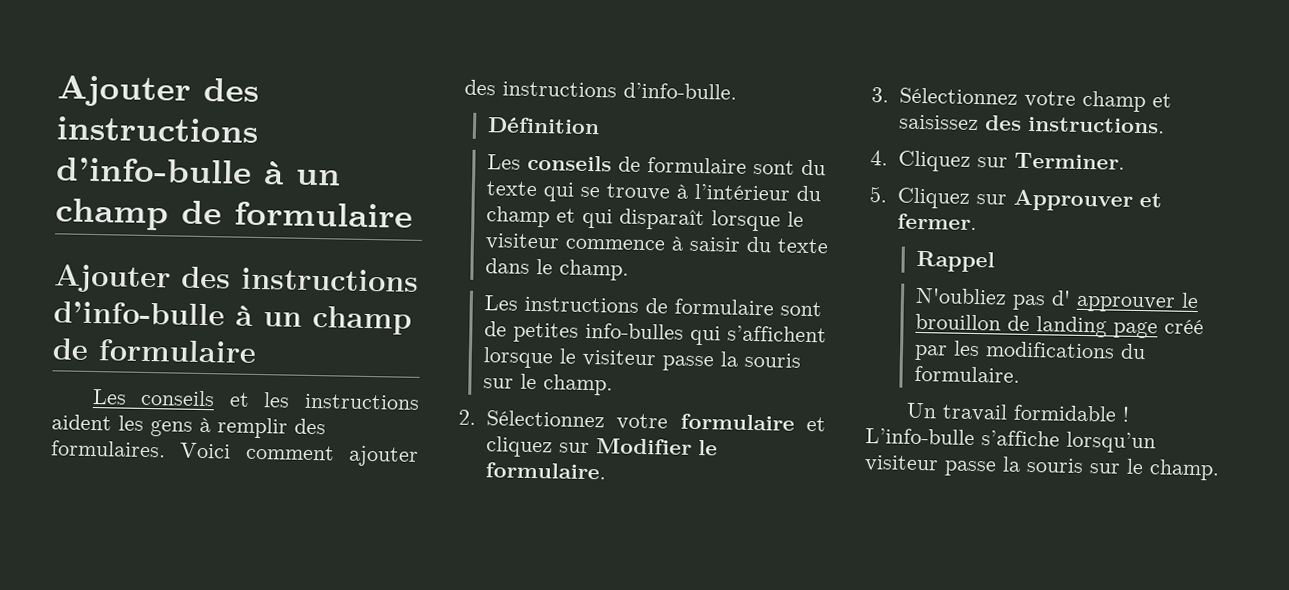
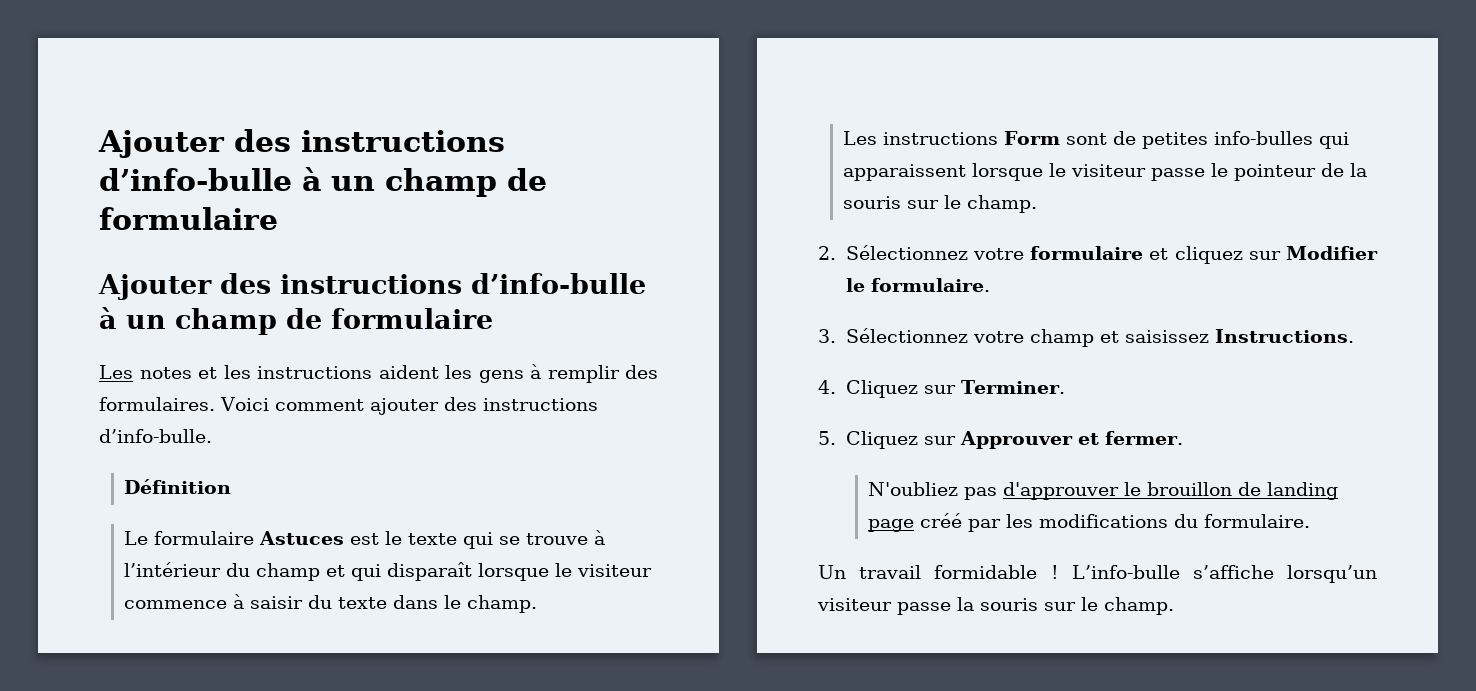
- Les conseils et les instructions aident les gens à remplir des formulaires.
+ Les notes et les instructions aident les gens à remplir des formulaires.
- Les conseils de formulaire sont du texte qui se trouve à l’intérieur du champ et qui disparaît lorsque le visiteur commence à saisir du texte dans le champ.
+ Le formulaire Astuces est le texte qui se trouve à l’intérieur du champ et qui disparaît lorsque le visiteur commence à saisir du texte dans le champ.
- Les instructions de formulaire sont de petites info-bulles qui s’affichent lorsque le visiteur passe la souris sur le champ.
+ Les instructions Form sont de petites info-bulles qui apparaissent lorsque le visiteur passe le pointeur de la souris sur le champ.
- 3. Sélectionnez votre champ et saisissez des instructions.
+ 3. Sélectionnez votre champ et saisissez Instructions.
- Rappel
- N'oubliez pas d' approuver le brouillon de landing page créé par les modifications du formulaire.
+ N'oubliez pas d'approuver le brouillon de landing page créé par les modifications du formulaire.

